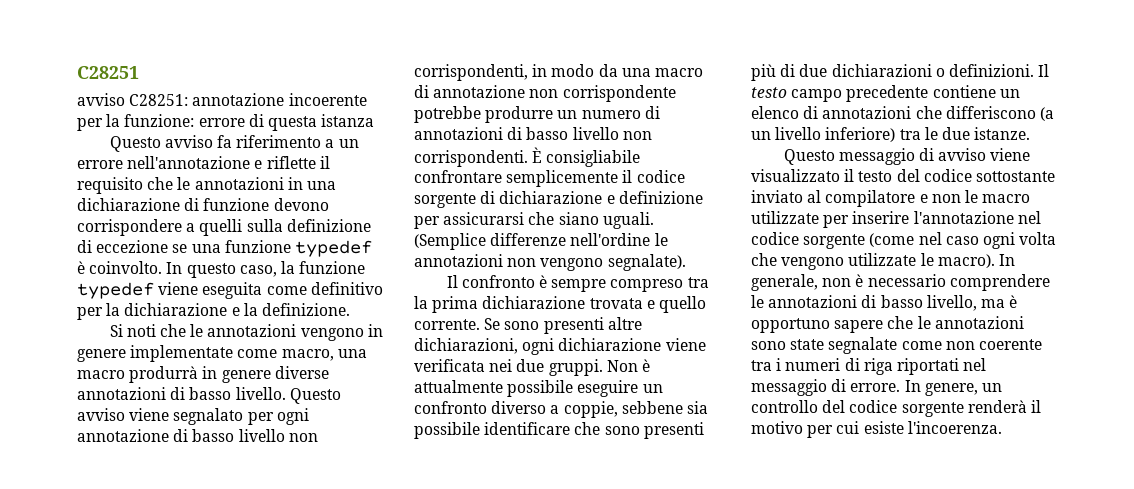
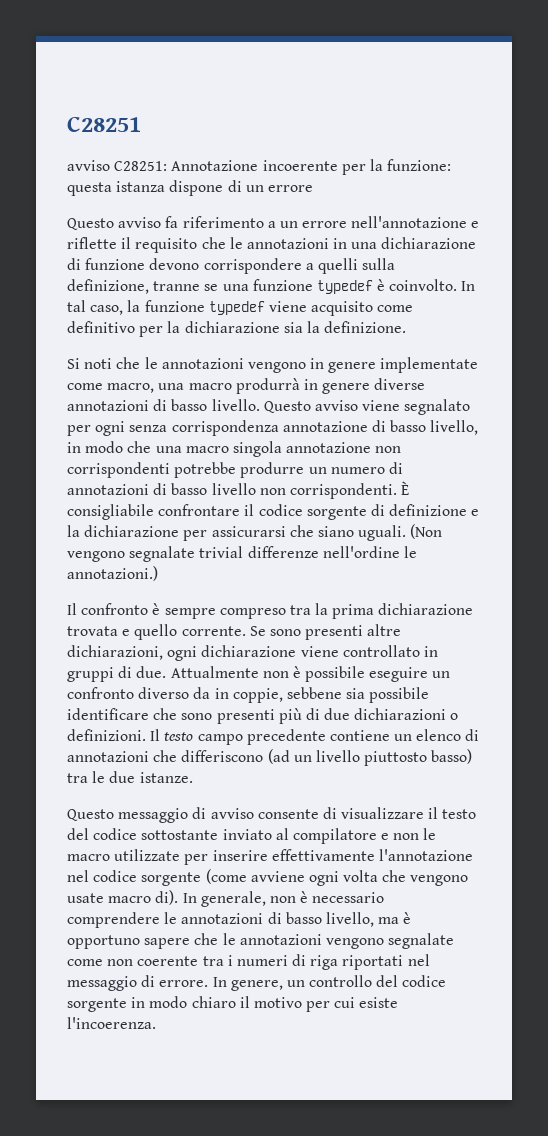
- avviso C28251: annotazione incoerente per la funzione: errore di questa istanza
+ avviso C28251: Annotazione incoerente per la funzione: questa istanza dispone di un errore
- Questo avviso fa riferimento a un errore nell'annotazione e riflette il requisito che le annotazioni in una dichiarazione di funzione devono corrispondere a quelli sulla definizione di eccezione se una funzione typedef è coinvolto.
+ Questo avviso fa riferimento a un errore nell'annotazione e riflette il requisito che le annotazioni in una dichiarazione di funzione devono corrispondere a quelli sulla definizione, tranne se una funzione typedef è coinvolto.
- In questo caso, la funzione typedef viene eseguita come definitivo per la dichiarazione e la definizione.
+ In tal caso, la funzione typedef viene acquisito come definitivo per la dichiarazione sia la definizione.
- Questo avviso viene segnalato per ogni annotazione di basso livello non corrispondenti, in modo da una macro di annotazione non corrispondente potrebbe produrre un numero di annotazioni di basso livello non corrispondenti.
+ Questo avviso viene segnalato per ogni senza corrispondenza annotazione di basso livello, in modo che una macro singola annotazione non corrispondenti potrebbe produrre un numero di annotazioni di basso livello non corrispondenti.
- È consigliabile confrontare semplicemente il codice sorgente di dichiarazione e definizione per assicurarsi che siano uguali.
+ È consigliabile confrontare il codice sorgente di definizione e la dichiarazione per assicurarsi che siano uguali.
- (Semplice differenze nell'ordine le annotazioni non vengono segnalate).
+ (Non vengono segnalate trivial differenze nell'ordine le annotazioni.)
- Se sono presenti altre dichiarazioni, ogni dichiarazione viene verificata nei due gruppi. Non è attualmente possibile eseguire un confronto diverso a coppie, sebbene sia possibile identificare che sono presenti più di due dichiarazioni o definizioni.
+ Se sono presenti altre dichiarazioni, ogni dichiarazione viene controllato in gruppi di due. Attualmente non è possibile eseguire un confronto diverso da in coppie, sebbene sia possibile identificare che sono presenti più di due dichiarazioni o definizioni.
- Il testo campo precedente contiene un elenco di annotazioni che differiscono (a un livello inferiore) tra le due istanze.
+ Il testo campo precedente contiene un elenco di annotazioni che differiscono (ad un livello piuttosto basso) tra le due istanze.
- Questo messaggio di avviso viene visualizzato il testo del codice sottostante inviato al compilatore e non le macro utilizzate per inserire l'annotazione nel codice sorgente (come nel caso ogni volta che vengono utilizzate le macro).
+ Questo messaggio di avviso consente di visualizzare il testo del codice sottostante inviato al compilatore e non le macro utilizzate per inserire effettivamente l'annotazione nel codice sorgente (come avviene ogni volta che vengono usate macro di).
- In generale, non è necessario comprendere le annotazioni di basso livello, ma è opportuno sapere che le annotazioni sono state segnalate come non coerente tra i numeri di riga riportati nel messaggio di errore.
+ In generale, non è necessario comprendere le annotazioni di basso livello, ma è opportuno sapere che le annotazioni vengono segnalate come non coerente tra i numeri di riga riportati nel messaggio di errore.
- In genere, un controllo del codice sorgente renderà il motivo per cui esiste l'incoerenza.
+ In genere, un controllo del codice sorgente in modo chiaro il motivo per cui esiste l'incoerenza.

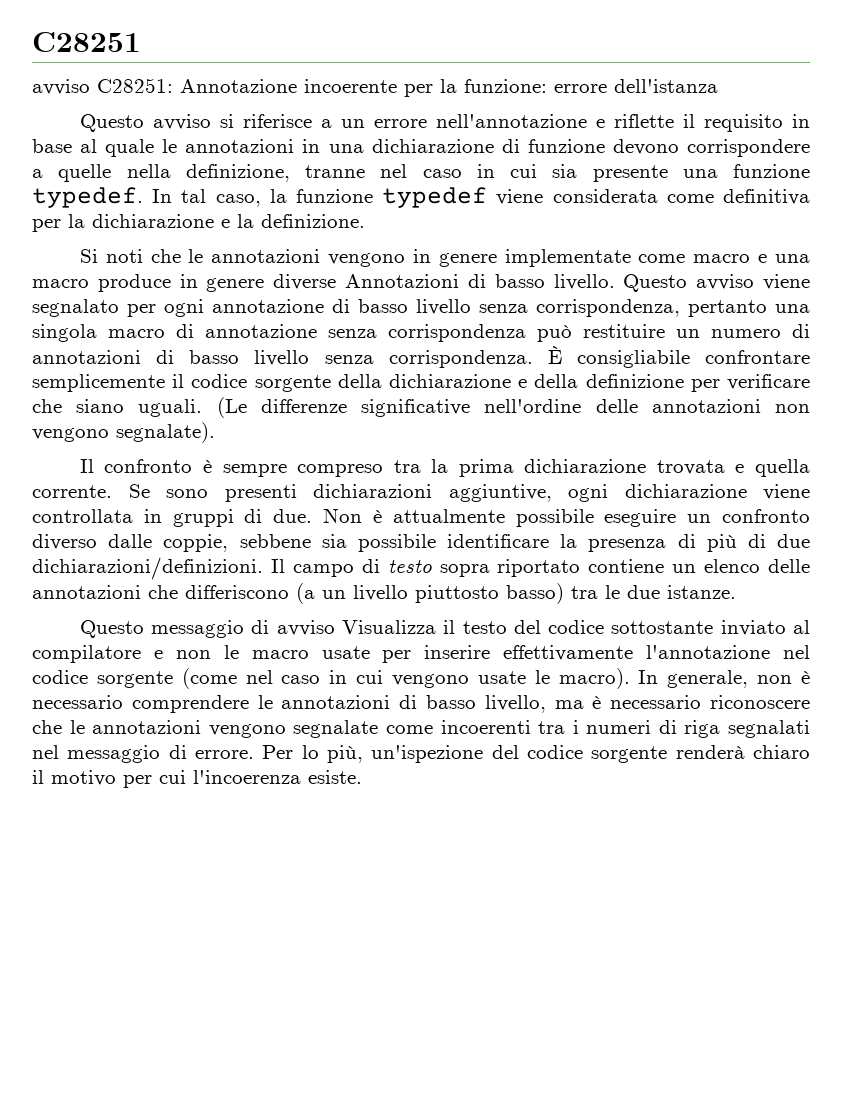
- avviso C28251: Annotazione incoerente per la funzione: questa istanza dispone di un errore
- Questo avviso fa riferimento a un errore nell'annotazione e riflette il requisito che le annotazioni in una dichiarazione di funzione devono corrispondere a quelli sulla definizione, tranne se una funzione typedef è coinvolto.
+ avviso C28251: Annotazione incoerente per la funzione: errore dell'istanza
+ Questo avviso si riferisce a un errore nell'annotazione e riflette il requisito in base al quale le annotazioni in una dichiarazione di funzione devono corrispondere a quelle nella definizione, tranne nel caso in cui sia presente una funzione typedef.
- In tal caso, la funzione typedef viene acquisito come definitivo per la dichiarazione sia la definizione.
+ In tal caso, la funzione typedef viene considerata come definitiva per la dichiarazione e la definizione.
- Si noti che le annotazioni vengono in genere implementate come macro, una macro produrrà in genere diverse annotazioni di basso livello.
+ Si noti che le annotazioni vengono in genere implementate come macro e una macro produce in genere diverse Annotazioni di basso livello.
- Questo avviso viene segnalato per ogni senza corrispondenza annotazione di basso livello, in modo che una macro singola annotazione non corrispondenti potrebbe produrre un numero di annotazioni di basso livello non corrispondenti.
+ Questo avviso viene segnalato per ogni annotazione di basso livello senza corrispondenza, pertanto una singola macro di annotazione senza corrispondenza può restituire un numero di annotazioni di basso livello senza corrispondenza.
- È consigliabile confrontare il codice sorgente di definizione e la dichiarazione per assicurarsi che siano uguali. (Non vengono segnalate trivial differenze nell'ordine le annotazioni.)
+ È consigliabile confrontare semplicemente il codice sorgente della dichiarazione e della definizione per verificare che siano uguali. (Le differenze significative nell'ordine delle annotazioni non vengono segnalate).
- Il confronto è sempre compreso tra la prima dichiarazione trovata e quello corrente.
+ Il confronto è sempre compreso tra la prima dichiarazione trovata e quella corrente.
- Se sono presenti altre dichiarazioni, ogni dichiarazione viene controllato in gruppi di due.
+ Se sono presenti dichiarazioni aggiuntive, ogni dichiarazione viene controllata in gruppi di due.
- Attualmente non è possibile eseguire un confronto diverso da in coppie, sebbene sia possibile identificare che sono presenti più di due dichiarazioni o definizioni. Il testo campo precedente contiene un elenco di annotazioni che differiscono (ad un livello piuttosto basso) tra le due istanze.
+ Non è attualmente possibile eseguire un confronto diverso dalle coppie, sebbene sia possibile identificare la presenza di più di due dichiarazioni/definizioni. Il campo di testo sopra riportato contiene un elenco delle annotazioni che differiscono (a un livello piuttosto basso) tra le due istanze.
- Questo messaggio di avviso consente di visualizzare il testo del codice sottostante inviato al compilatore e non le macro utilizzate per inserire effettivamente l'annotazione nel codice sorgente (come avviene ogni volta che vengono usate macro di).
+ Questo messaggio di avviso Visualizza il testo del codice sottostante inviato al compilatore e non le macro usate per inserire effettivamente l'annotazione nel codice sorgente (come nel caso in cui vengono usate le macro).
- In generale, non è necessario comprendere le annotazioni di basso livello, ma è opportuno sapere che le annotazioni vengono segnalate come non coerente tra i numeri di riga riportati nel messaggio di errore.
+ In generale, non è necessario comprendere le annotazioni di basso livello, ma è necessario riconoscere che le annotazioni vengono segnalate come incoerenti tra i numeri di riga segnalati nel messaggio di errore.
- In genere, un controllo del codice sorgente in modo chiaro il motivo per cui esiste l'incoerenza.
+ Per lo più, un'ispezione del codice sorgente renderà chiaro il motivo per cui l'incoerenza esiste.

